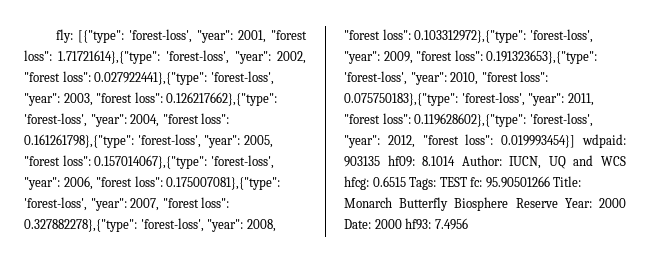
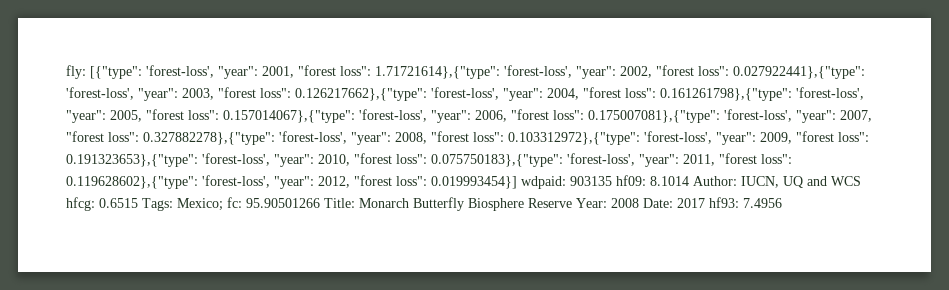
- TEST fc:
+ Mexico; fc:
- 2000 Date: 2000 hf93:
+ 2008 Date: 2017 hf93:

